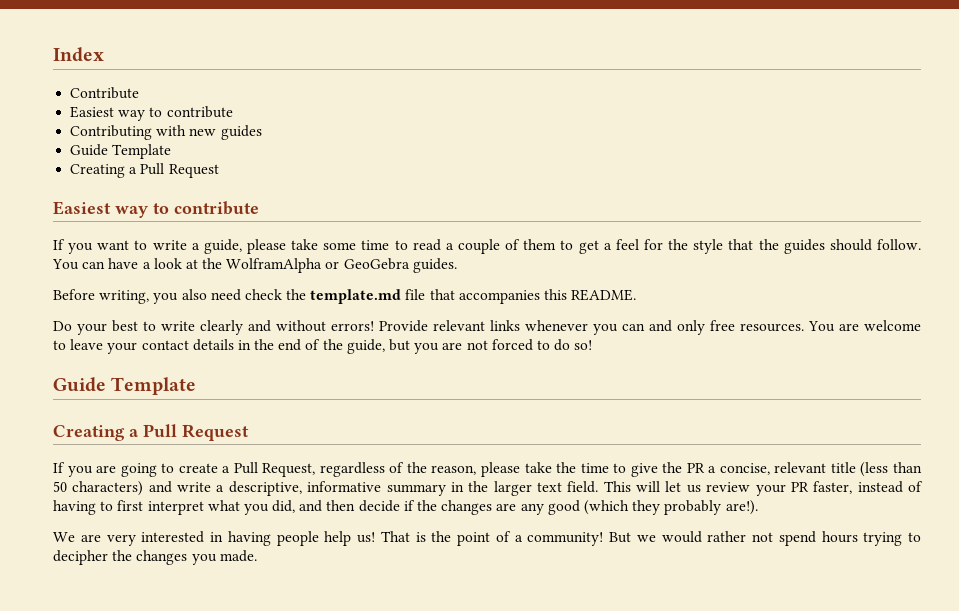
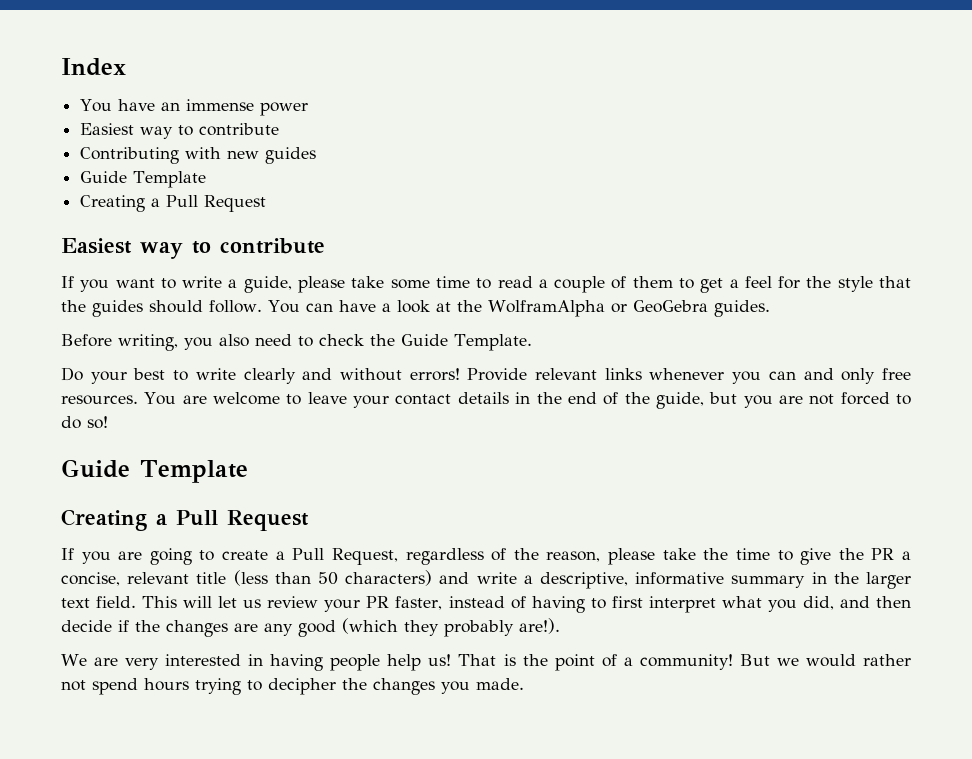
- Contribute
+ You have an immense power
- Before writing, you also need check the template.md file that accompanies this README.
+ Before writing, you also need to check the Guide Template.

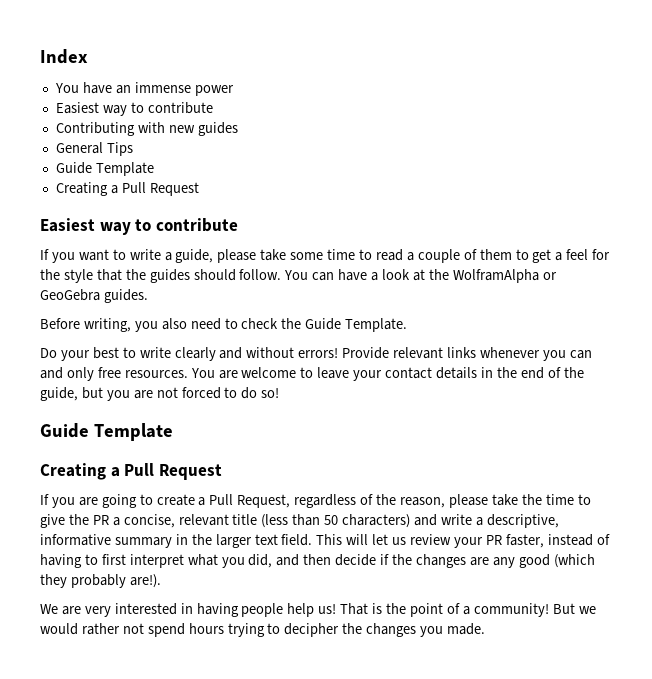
+ General Tips

